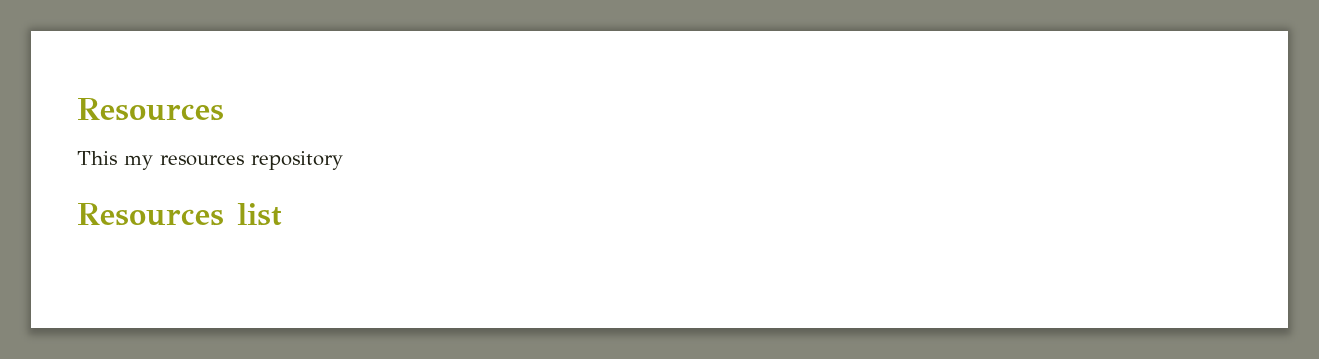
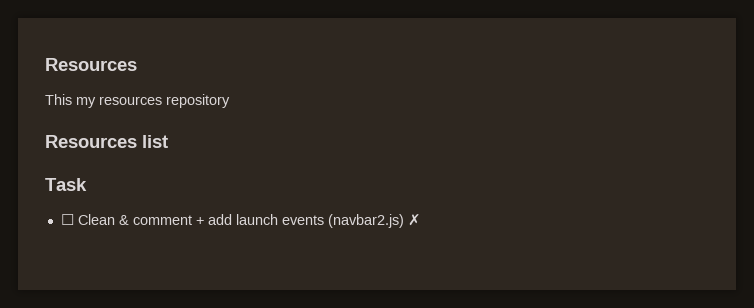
+ Task
+ ☐ Clean & comment + add launch events (navbar2.js) ✗

